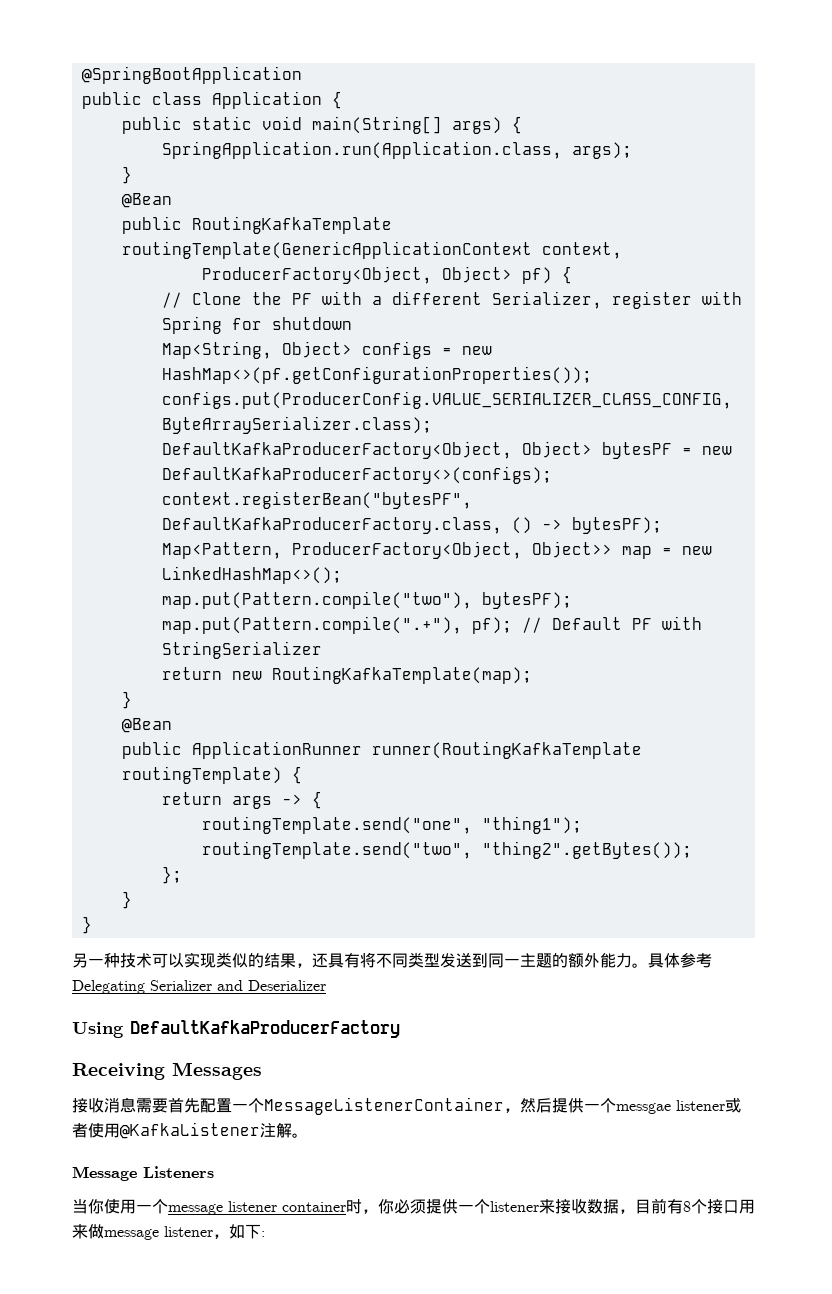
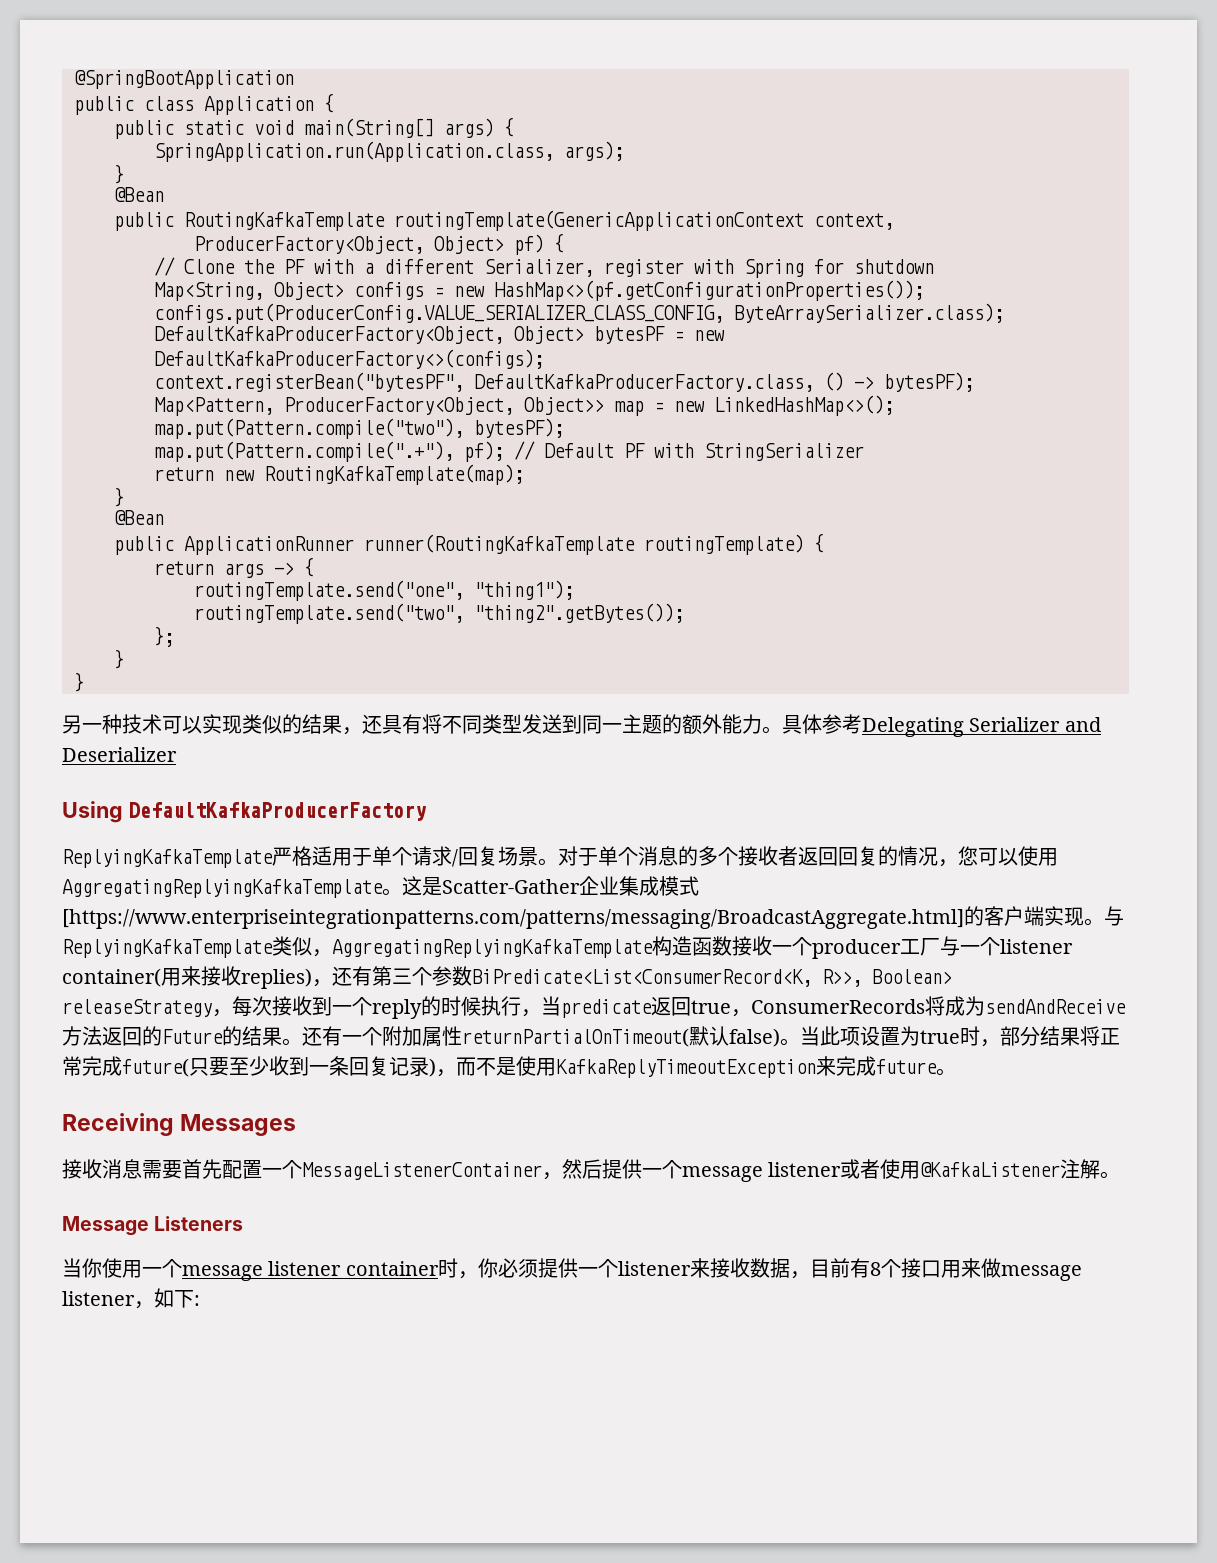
+ ReplyingKafkaTemplate严格适用于单个请求/回复场景。对于单个消息的多个接收者返回回复的情况，您可以使用AggregatingReplyingKafkaTemplate。这是Scatter-Gather企业集成模式[https://www.enterpriseintegrationpatterns.com/patterns/messaging/BroadcastAggregate.html]的客户端实现。与ReplyingKafkaTemplate类似，AggregatingReplyingKafkaTemplate构造函数接收一个producer工厂与一个listener container(用来接收replies)，还有第三个参数BiPredicate<List<ConsumerRecord<K, R>>, Boolean> releaseStrategy，每次接收到一个reply的时候执行，当predicate返回true，ConsumerRecords将成为sendAndReceive方法返回的Future的结果。还有一个附加属性returnPartialOnTimeout(默认false)。当此项设置为true时，部分结果将正常完成future(只要至少收到一条回复记录)，而不是使用KafkaReplyTimeoutException来完成future。
- 接收消息需要首先配置一个MessageListenerContainer，然后提供一个messgae listener或者使用@KafkaListener注解。
+ 接收消息需要首先配置一个MessageListenerContainer，然后提供一个message listener或者使用@KafkaListener注解。

